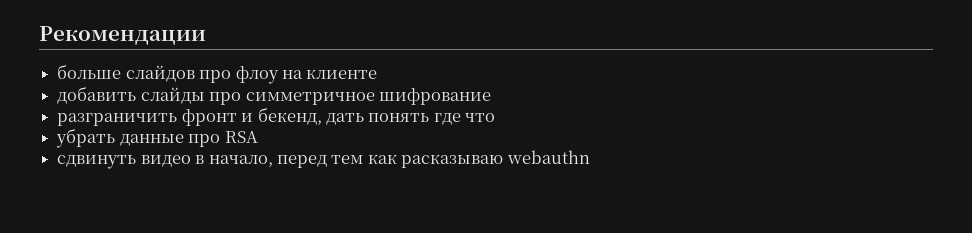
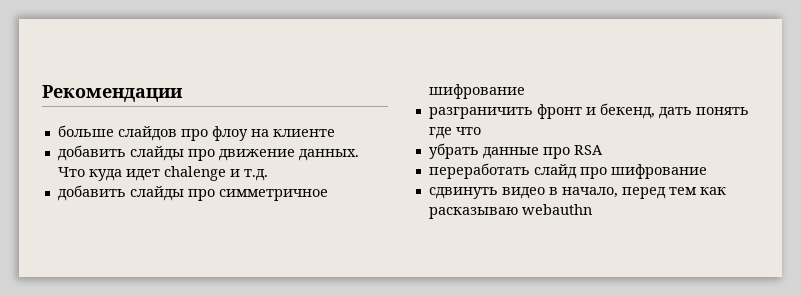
+ добавить слайды про движение данных. Что куда идет chalenge и т.д.
+ переработать слайд про шифрование

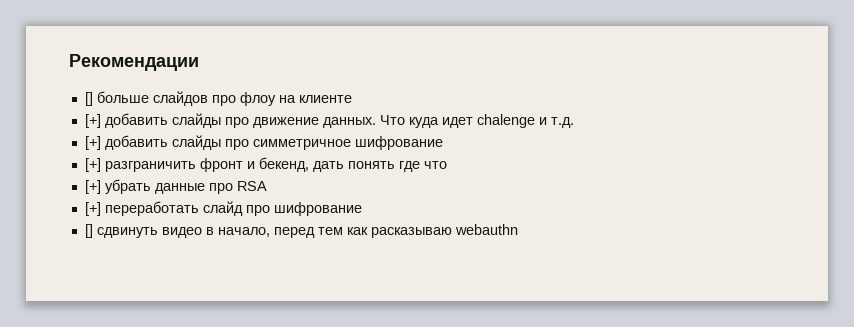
- больше слайдов про флоу на клиенте
+ [] больше слайдов про флоу на клиенте
- добавить слайды про движение данных.
+ [+] добавить слайды про движение данных.
- добавить слайды про симметричное шифрование
+ [+] добавить слайды про симметричное шифрование
- разграничить фронт и бекенд, дать понять где что
+ [+] разграничить фронт и бекенд, дать понять где что
- убрать данные про RSA
+ [+] убрать данные про RSA
- переработать слайд про шифрование
+ [+] переработать слайд про шифрование
- сдвинуть видео в начало, перед тем как расказываю webauthn
+ [] сдвинуть видео в начало, перед тем как расказываю webauthn

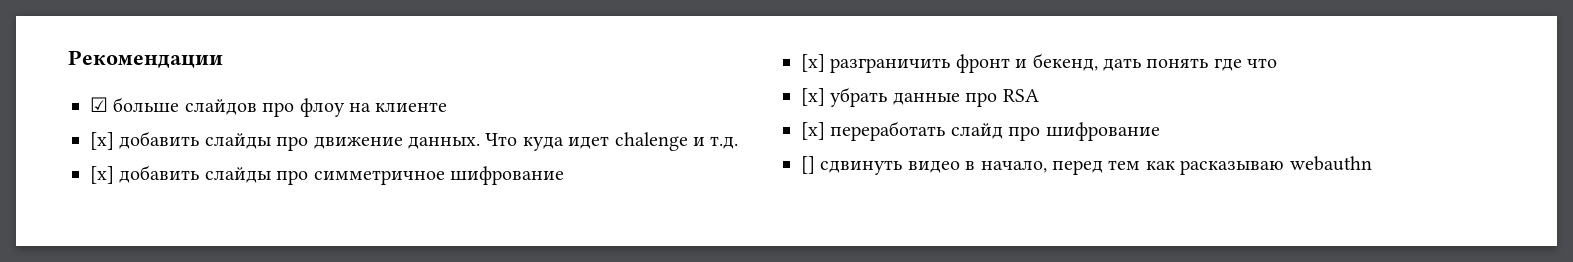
- [] больше слайдов про флоу на клиенте
+ ☑ больше слайдов про флоу на клиенте
- [+] добавить слайды про движение данных.
+ [х] добавить слайды про движение данных.
- [+] добавить слайды про симметричное шифрование
+ [х] добавить слайды про симметричное шифрование
- [+] разграничить фронт и бекенд, дать понять где что
+ [х] разграничить фронт и бекенд, дать понять где что
- [+] убрать данные про RSA
+ [х] убрать данные про RSA
- [+] переработать слайд про шифрование
+ [х] переработать слайд про шифрование

